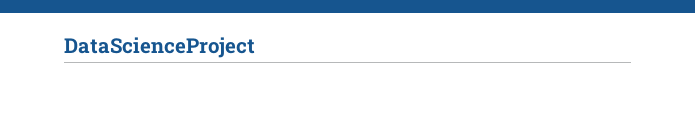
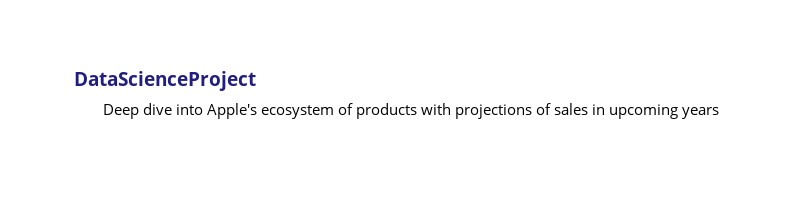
+ Deep dive into Apple's ecosystem of products with projections of sales in upcoming years

